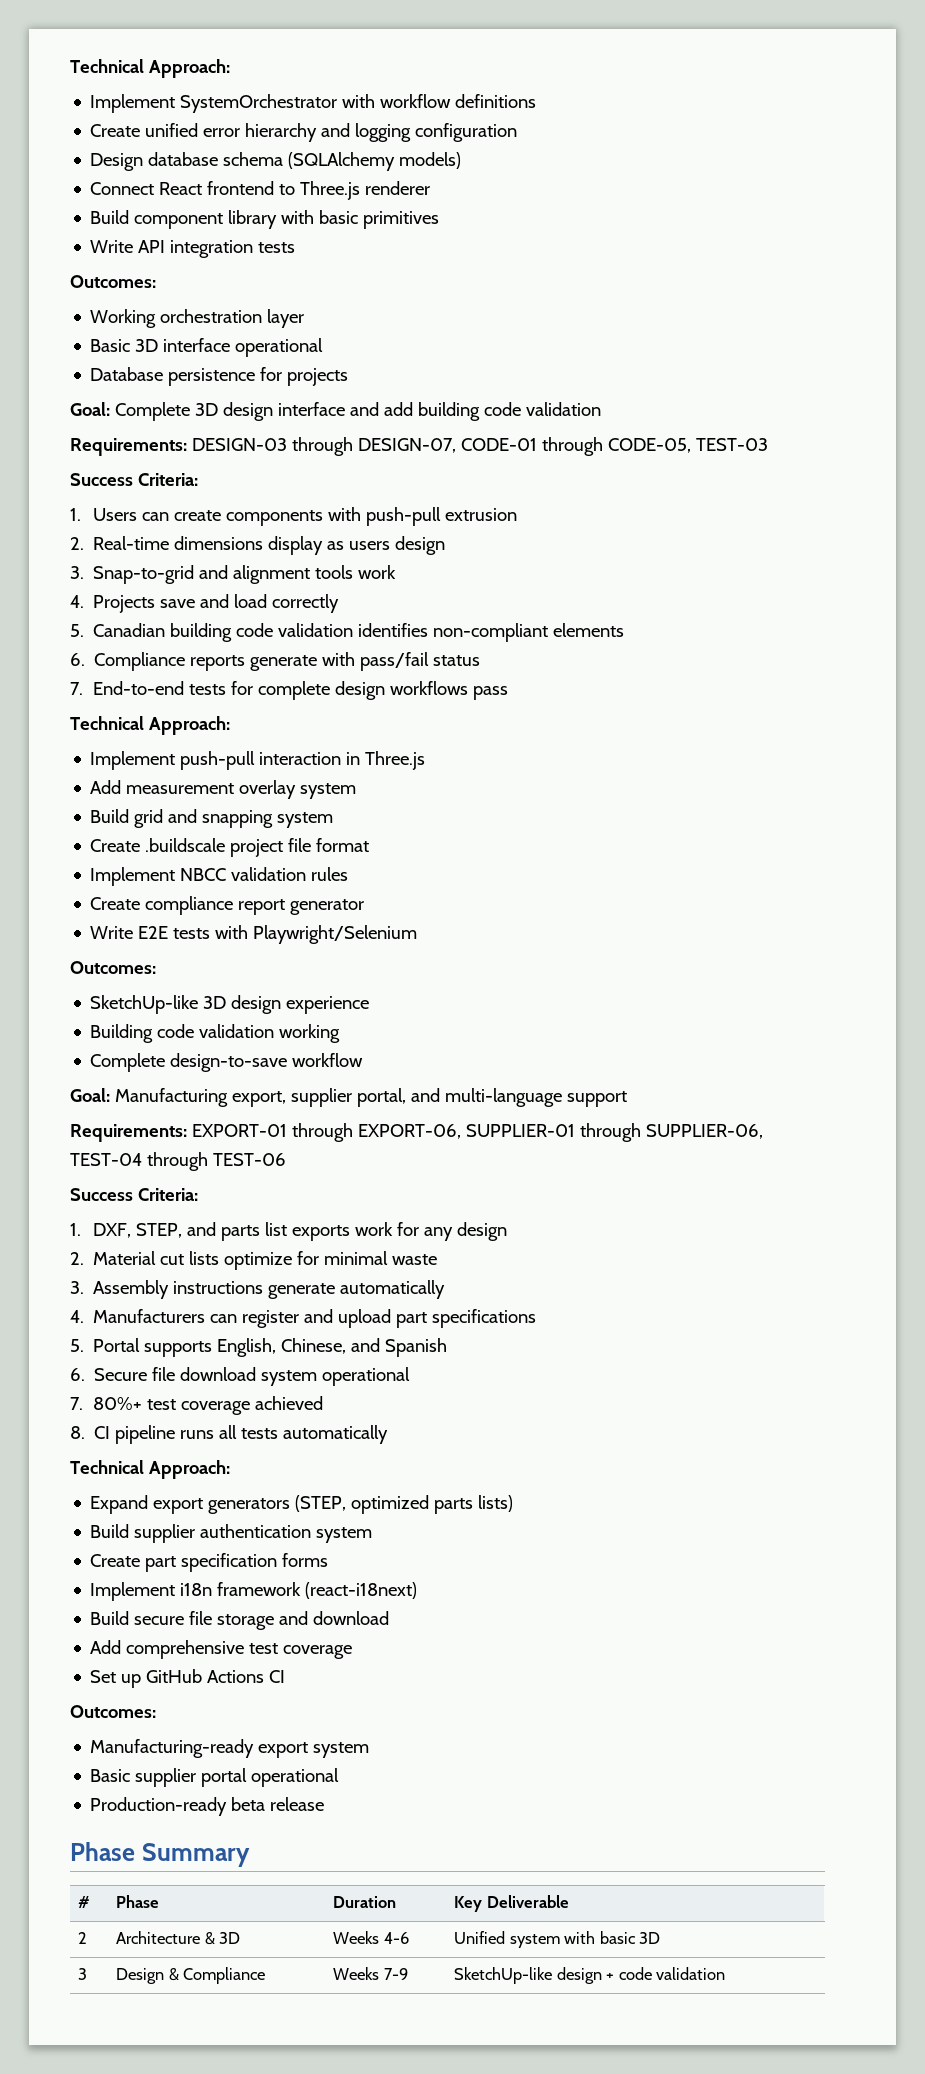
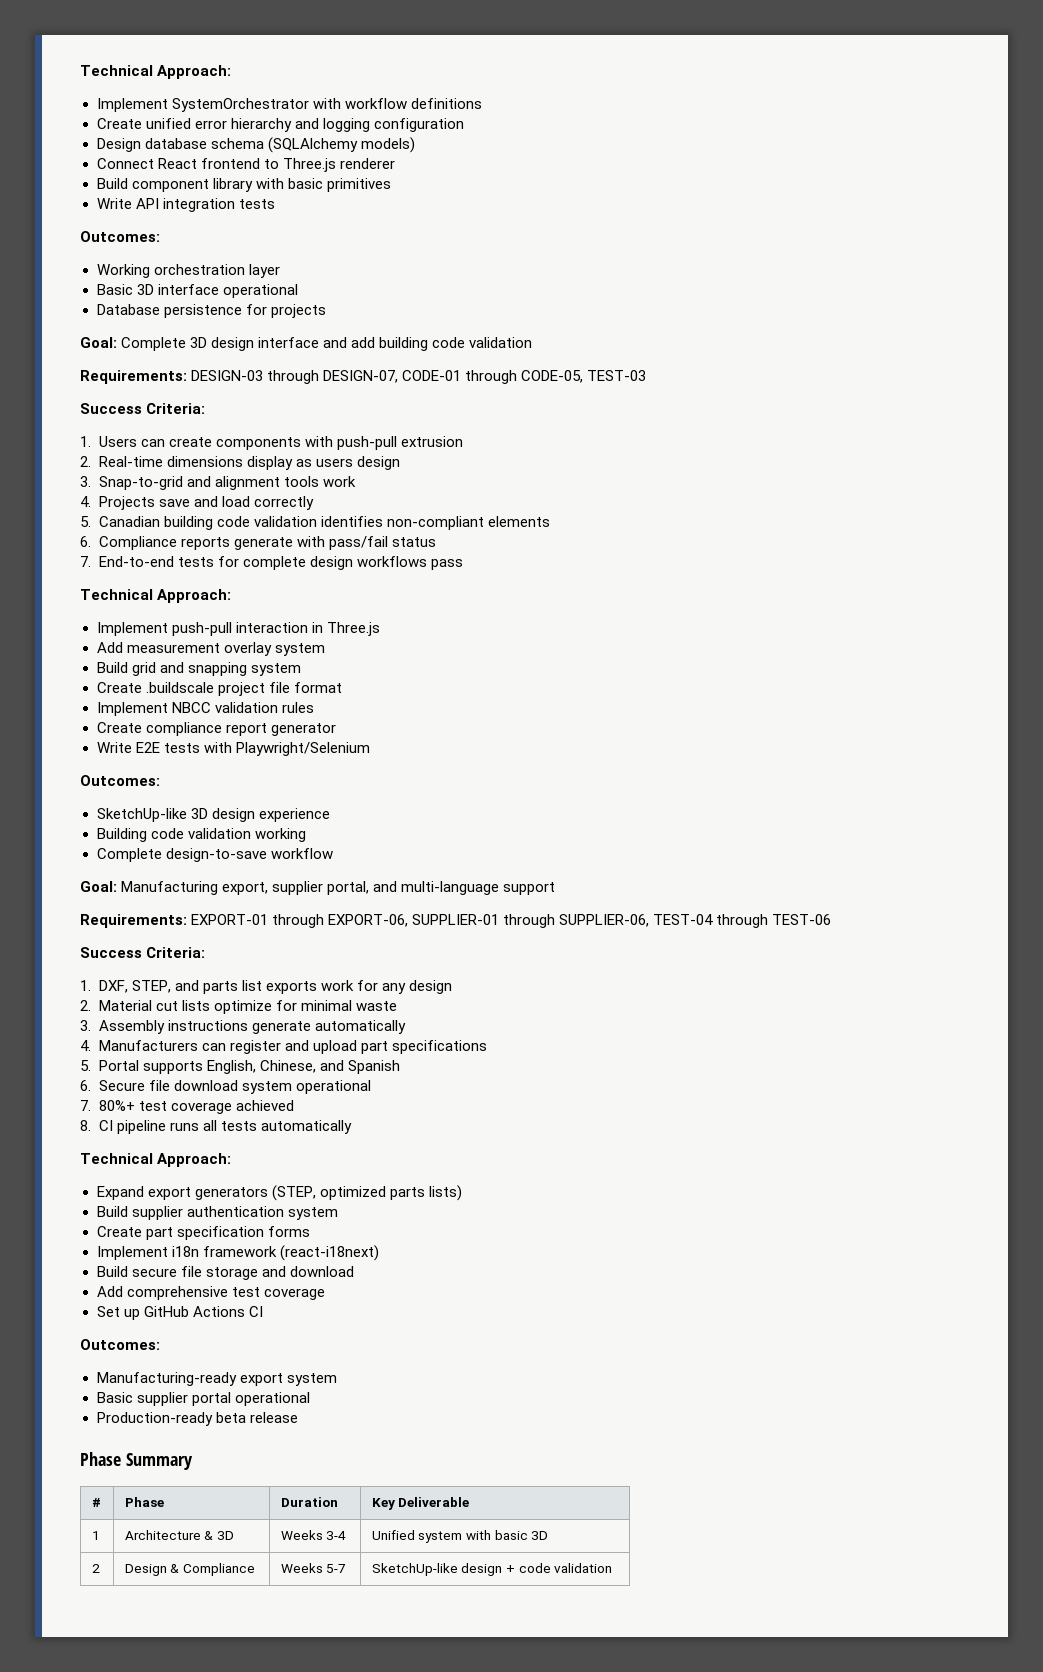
- 2 | Architecture & 3D | Weeks 4-6 | Unified system with basic 3D
+ 1 | Architecture & 3D | Weeks 3-4 | Unified system with basic 3D
- 3 | Design & Compliance | Weeks 7-9 | SketchUp-like design + code validation
+ 2 | Design & Compliance | Weeks 5-7 | SketchUp-like design + code validation

